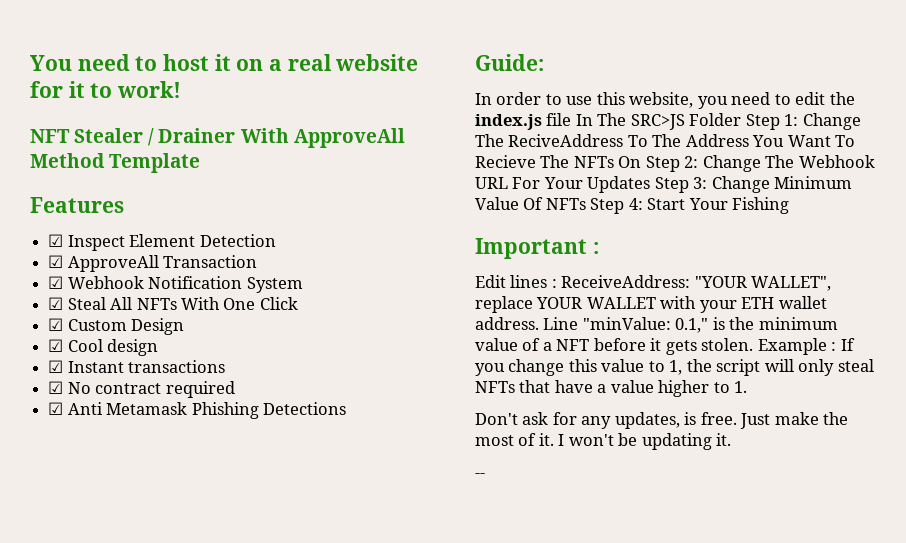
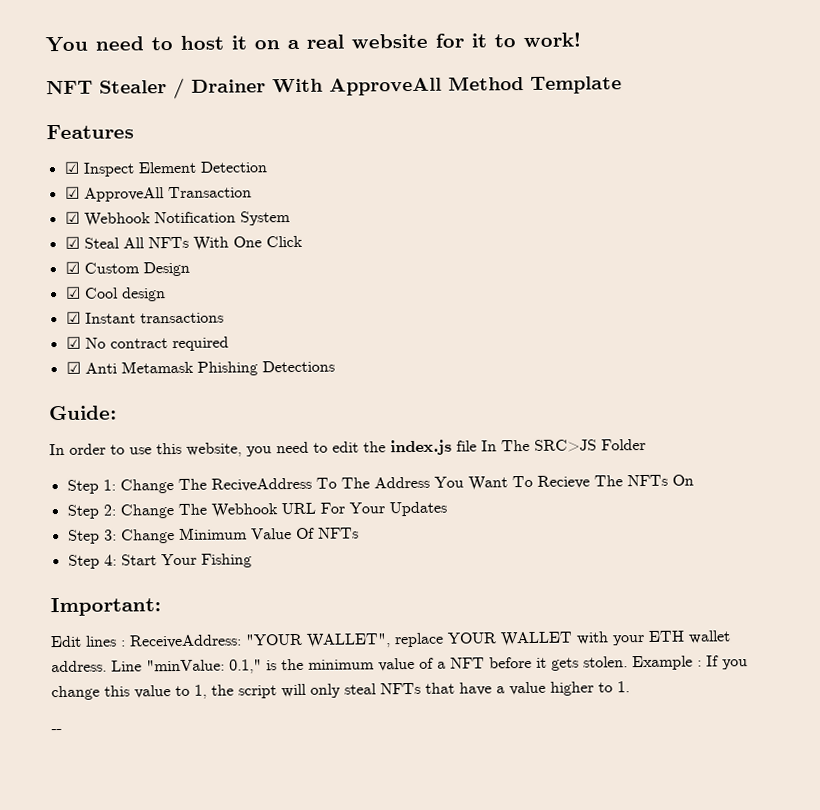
- In order to use this website, you need to edit the index.js file In The SRC>JS Folder Step 1: Change The ReciveAddress To The Address You Want To Recieve The NFTs On Step 2: Change The Webhook URL For Your Updates Step 3: Change Minimum Value Of NFTs Step 4: Start Your Fishing
+ In order to use this website, you need to edit the index.js file In The SRC>JS Folder
+ Step 1: Change The ReciveAddress To The Address You Want To Recieve The NFTs On
+ Step 2: Change The Webhook URL For Your Updates
+ Step 3: Change Minimum Value Of NFTs
+ Step 4: Start Your Fishing
- Important :
+ Important:
- Don't ask for any updates, is free. Just make the most of it. I won't be updating it.

